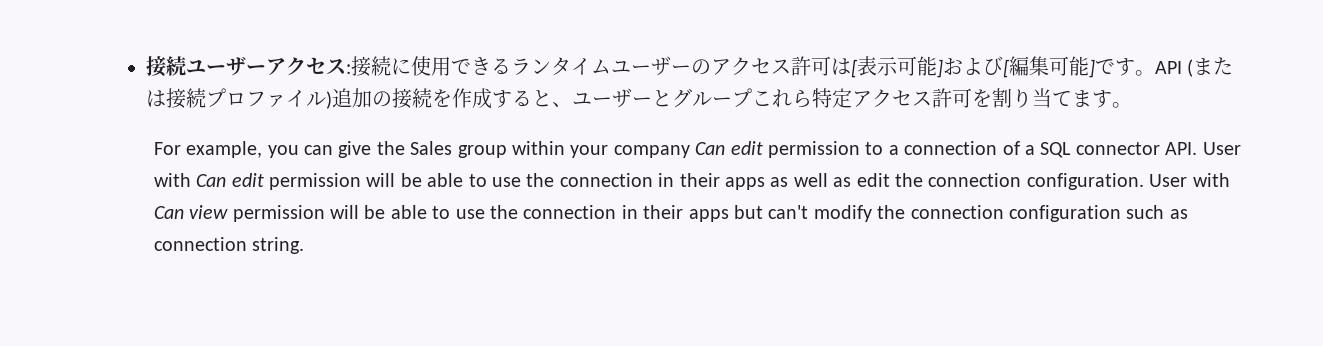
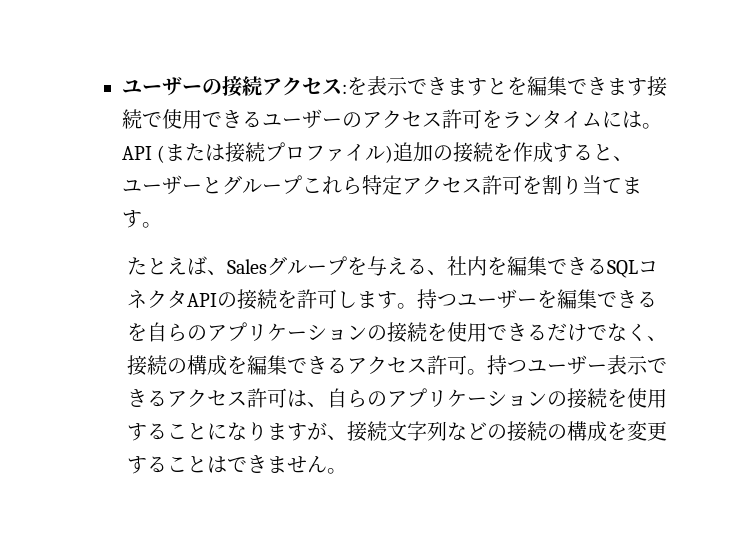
- 接続ユーザーアクセス:接続に使用できるランタイムユーザーのアクセス許可は[表示可能]および[編集可能]です。
+ ユーザーの接続アクセス:を表示できますとを編集できます接続で使用できるユーザーのアクセス許可をランタイムには。
- For example, you can give the Sales group within your company Can edit permission to a connection of a SQL connector API. User with Can edit permission will be able to use the connection in their apps as well as edit the connection configuration. User with Can view permission will be able to use the connection in their apps but can't modify the connection configuration such as connection string.
+ たとえば、Salesグループを与える、社内を編集できるSQLコネクタAPIの接続を許可します。持つユーザーを編集できるを自らのアプリケーションの接続を使用できるだけでなく、接続の構成を編集できるアクセス許可。持つユーザー表示できるアクセス許可は、自らのアプリケーションの接続を使用することになりますが、接続文字列などの接続の構成を変更することはできません。

